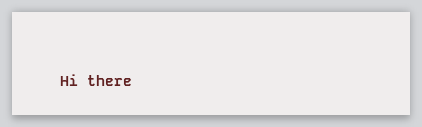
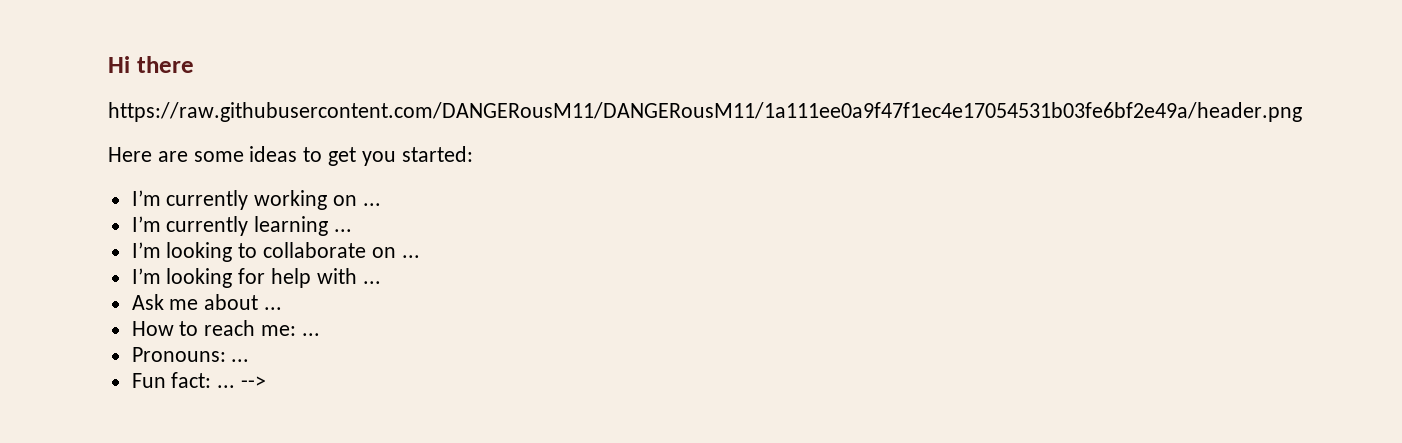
+ https://raw.githubusercontent.com/DANGERousM11/DANGERousM11/1a111ee0a9f47f1ec4e17054531b03fe6bf2e49a/header.png
+ Here are some ideas to get you started:
+ I’m currently working on ...
+ I’m currently learning ...
+ I’m looking to collaborate on ...
+ I’m looking for help with ...
+ Ask me about ...
+ How to reach me: ...
+ Pronouns: ...
+ Fun fact: ... -->

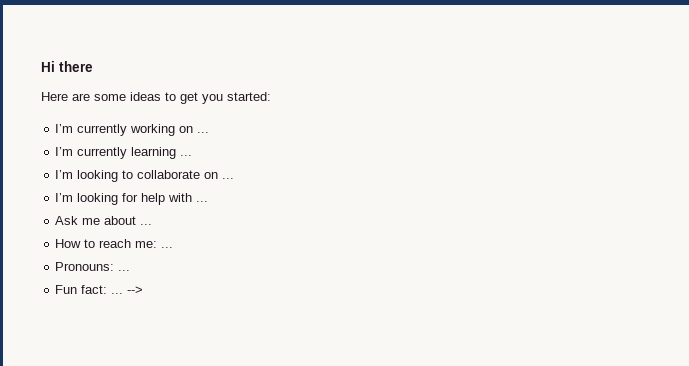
- https://raw.githubusercontent.com/DANGERousM11/DANGERousM11/1a111ee0a9f47f1ec4e17054531b03fe6bf2e49a/header.png

